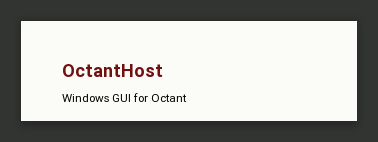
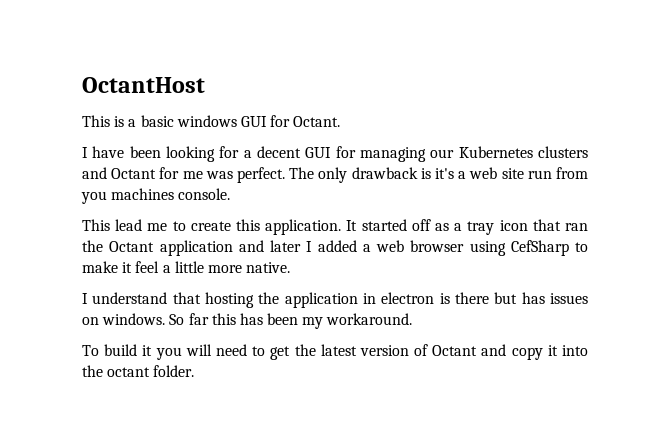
- Windows GUI for Octant
+ This is a basic windows GUI for Octant.
+ I have been looking for a decent GUI for managing our Kubernetes clusters and Octant for me was perfect. The only drawback is it's a web site run from you machines console.
+ This lead me to create this application. It started off as a tray icon that ran the Octant application and later I added a web browser using CefSharp to make it feel a little more native.
+ I understand that hosting the application in electron is there but has issues on windows. So far this has been my workaround.
+ To build it you will need to get the latest version of Octant and copy it into the octant folder.

